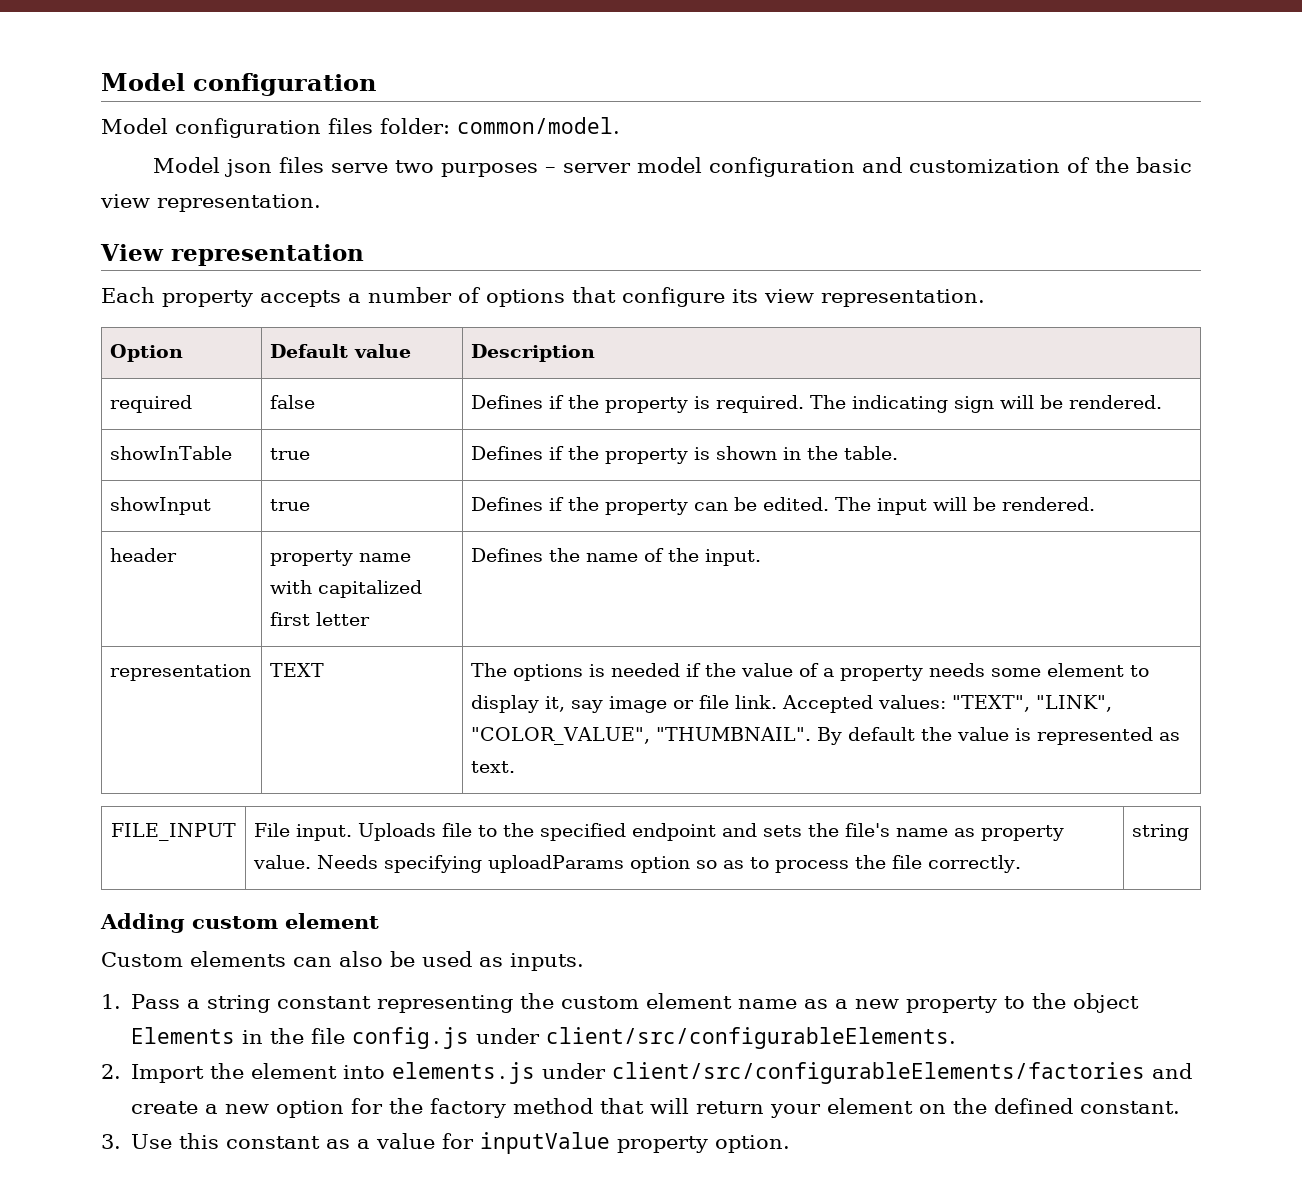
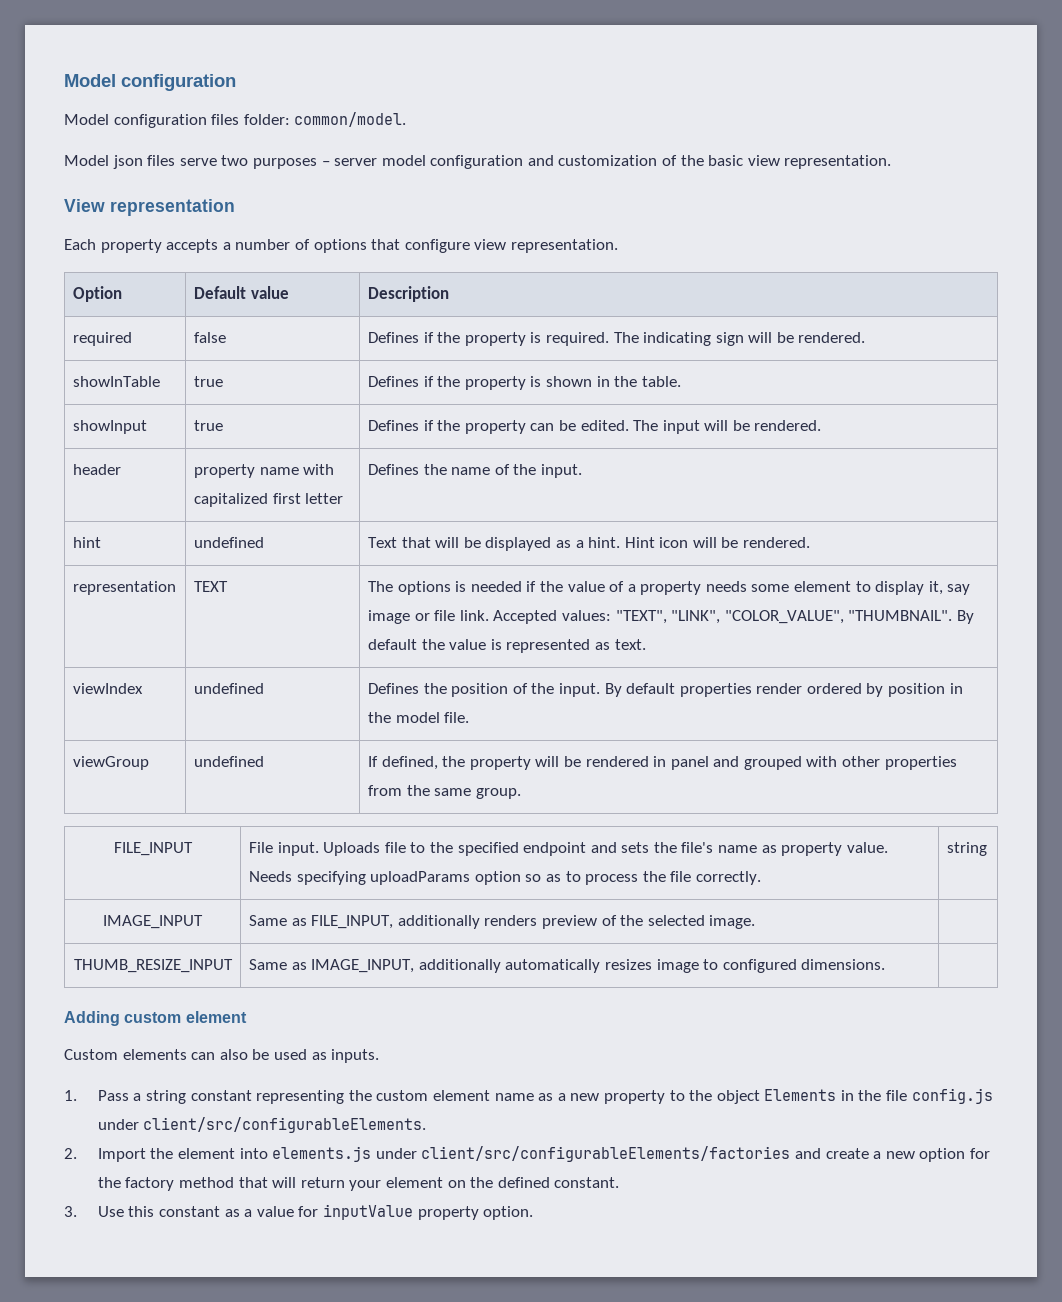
- Each property accepts a number of options that configure its view representation.
+ Each property accepts a number of options that configure view representation.
+ hint | undefined | Text that will be displayed as a hint. Hint icon will be rendered.
+ viewIndex | undefined | Defines the position of the input. By default properties render ordered by position in the model file.
+ viewGroup | undefined | If defined, the property will be rendered in panel and grouped with other properties from the same group.
+ IMAGE_INPUT | Same as FILE_INPUT, additionally renders preview of the selected image. |
+ THUMB_RESIZE_INPUT | Same as IMAGE_INPUT, additionally automatically resizes image to configured dimensions. |

